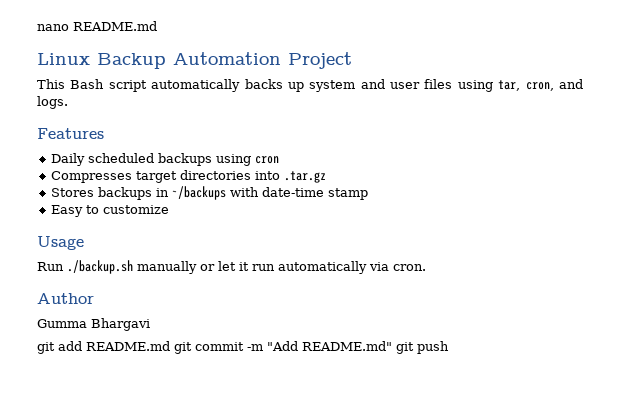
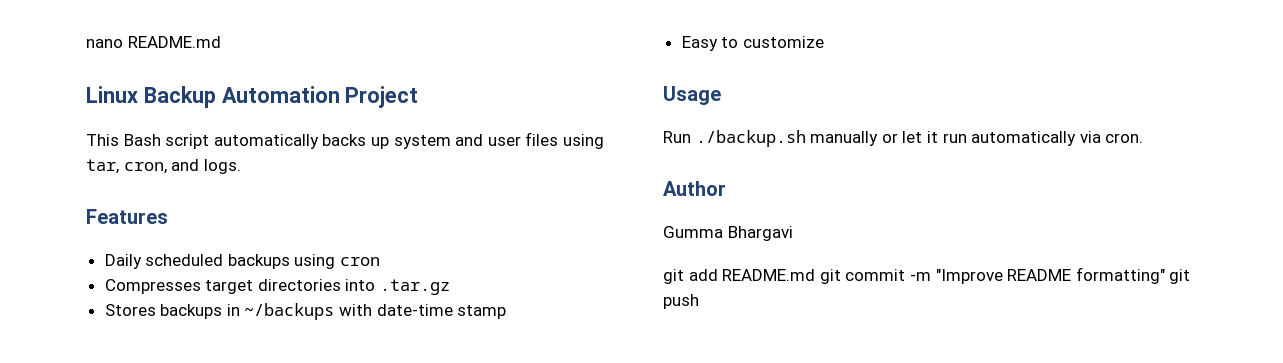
- git add README.md git commit -m "Add README.md" git push
+ git add README.md git commit -m "Improve README formatting" git push

